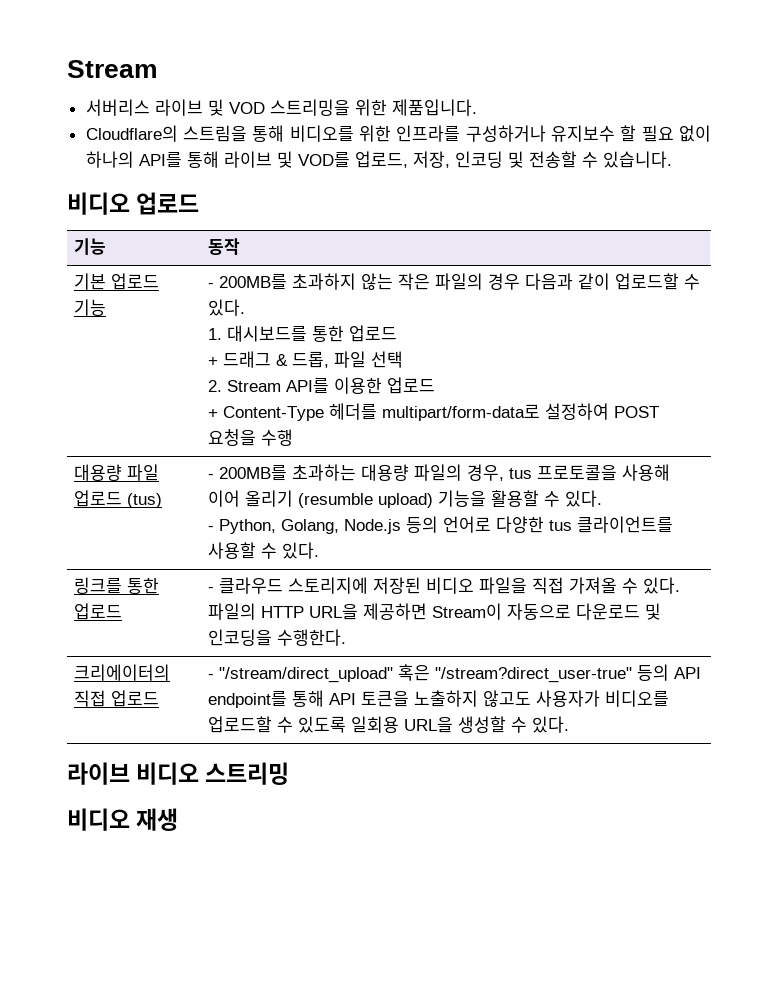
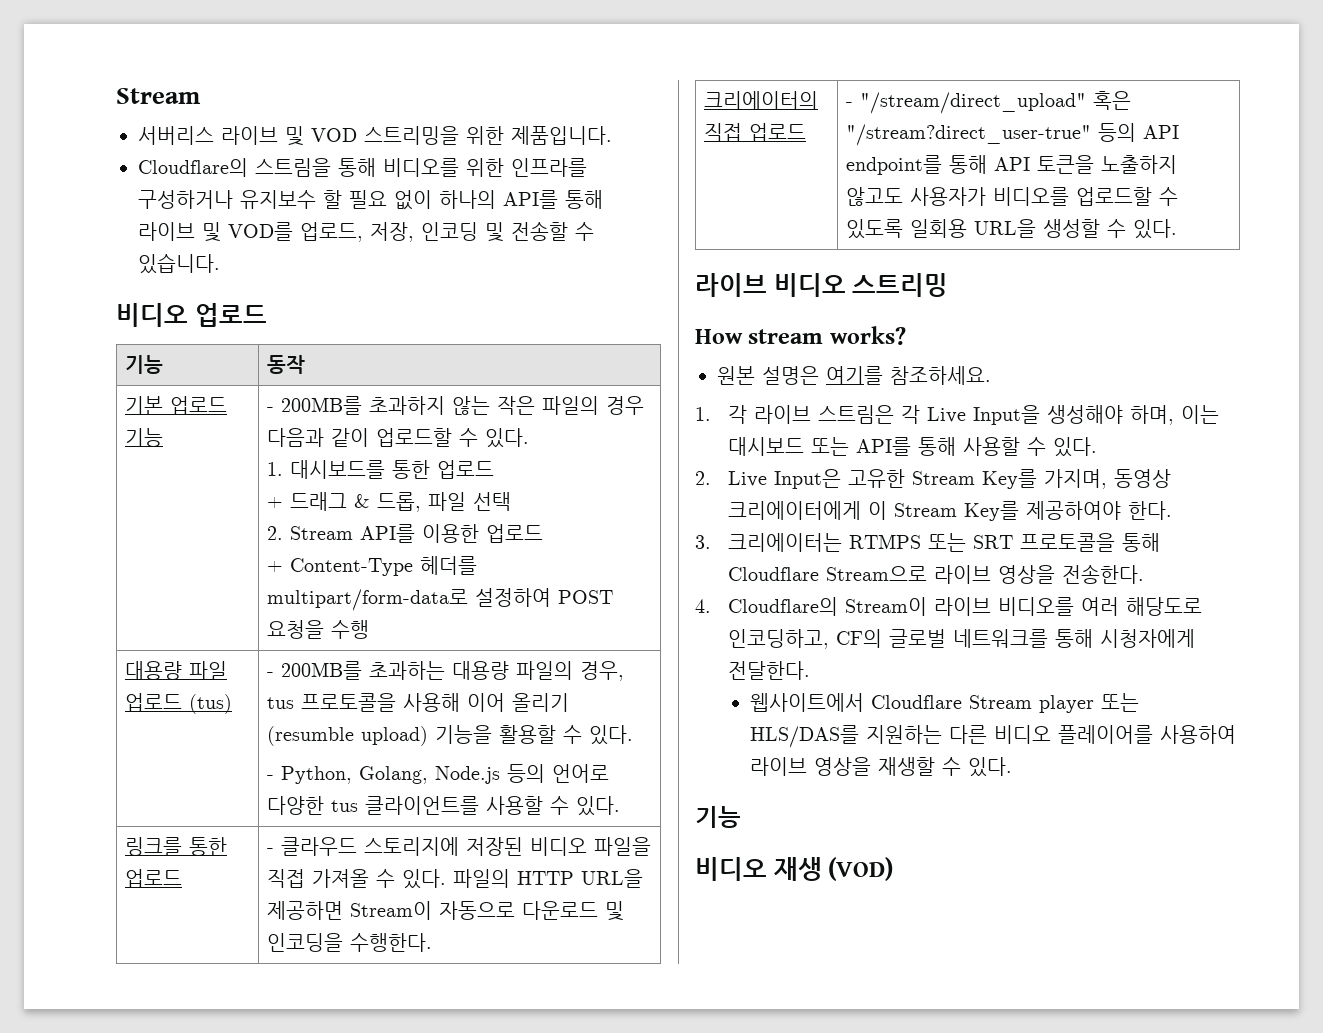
+ How stream works?
+ 원본 설명은 여기를 참조하세요.
+ 1. 각 라이브 스트림은 각 Live Input을 생성해야 하며, 이는 대시보드 또는 API를 통해 사용할 수 있다.
+ 2. Live Input은 고유한 Stream Key를 가지며, 동영상 크리에이터에게 이 Stream Key를 제공하여야 한다.
+ 3. 크리에이터는 RTMPS 또는 SRT 프로토콜을 통해 Cloudflare Stream으로 라이브 영상을 전송한다.
+ 4. Cloudflare의 Stream이 라이브 비디오를 여러 해당도로 인코딩하고, CF의 글로벌 네트워크를 통해 시청자에게 전달한다.
+ 웹사이트에서 Cloudflare Stream player 또는 HLS/DAS를 지원하는 다른 비디오 플레이어를 사용하여 라이브 영상을 재생할 수 있다.
+ 기능
- 비디오 재생
+ 비디오 재생 (VOD)

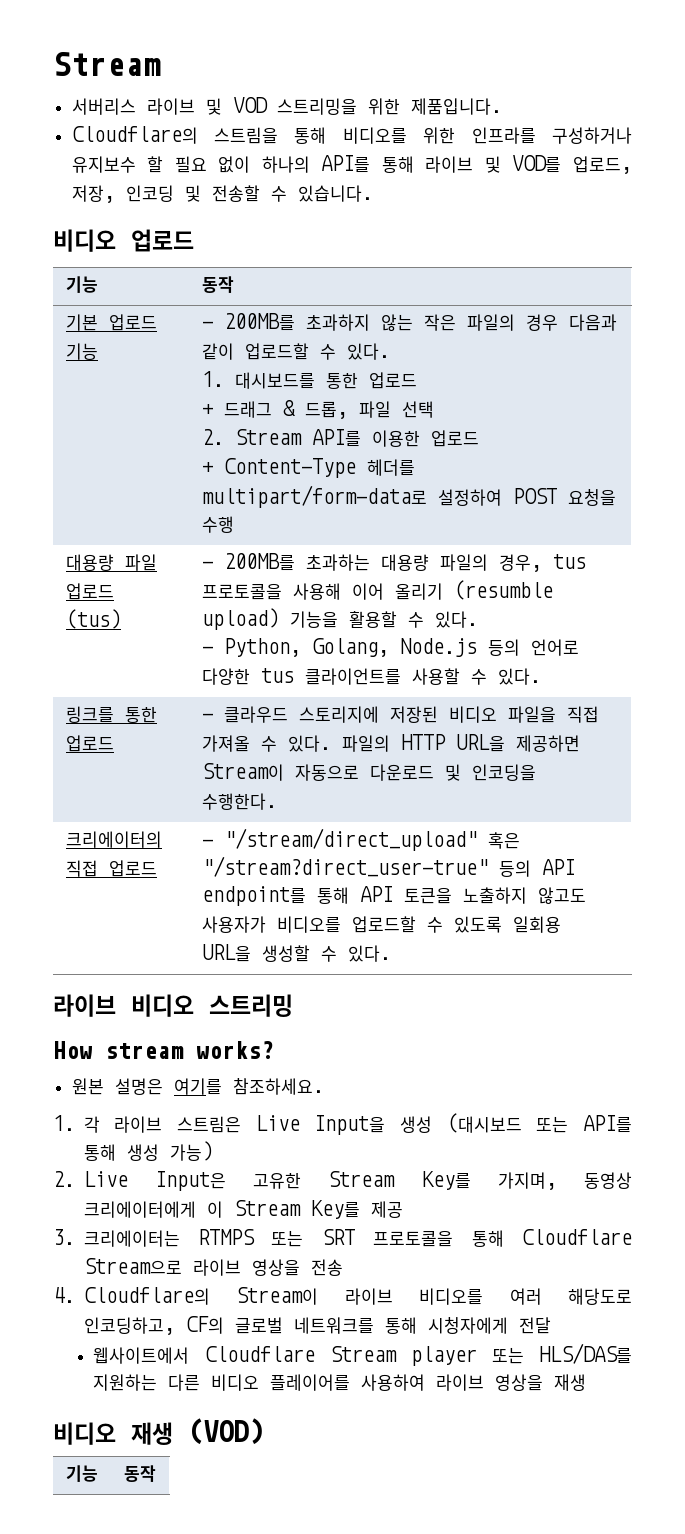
- 1. 각 라이브 스트림은 각 Live Input을 생성해야 하며, 이는 대시보드 또는 API를 통해 사용할 수 있다.
+ 1. 각 라이브 스트림은 Live Input을 생성 (대시보드 또는 API를 통해 생성 가능)
- 2. Live Input은 고유한 Stream Key를 가지며, 동영상 크리에이터에게 이 Stream Key를 제공하여야 한다.
+ 2. Live Input은 고유한 Stream Key를 가지며, 동영상 크리에이터에게 이 Stream Key를 제공
- 3. 크리에이터는 RTMPS 또는 SRT 프로토콜을 통해 Cloudflare Stream으로 라이브 영상을 전송한다.
+ 3. 크리에이터는 RTMPS 또는 SRT 프로토콜을 통해 Cloudflare Stream으로 라이브 영상을 전송
- 4. Cloudflare의 Stream이 라이브 비디오를 여러 해당도로 인코딩하고, CF의 글로벌 네트워크를 통해 시청자에게 전달한다.
+ 4. Cloudflare의 Stream이 라이브 비디오를 여러 해당도로 인코딩하고, CF의 글로벌 네트워크를 통해 시청자에게 전달
- 웹사이트에서 Cloudflare Stream player 또는 HLS/DAS를 지원하는 다른 비디오 플레이어를 사용하여 라이브 영상을 재생할 수 있다.
- 기능
+ 웹사이트에서 Cloudflare Stream player 또는 HLS/DAS를 지원하는 다른 비디오 플레이어를 사용하여 라이브 영상을 재생
  비디오 재생 (VOD)
+ 기능 | 동작

